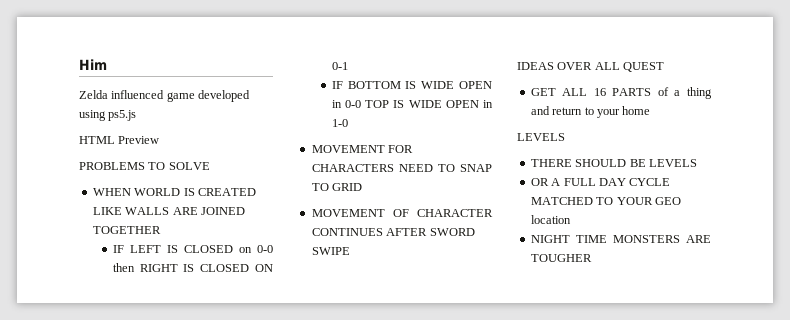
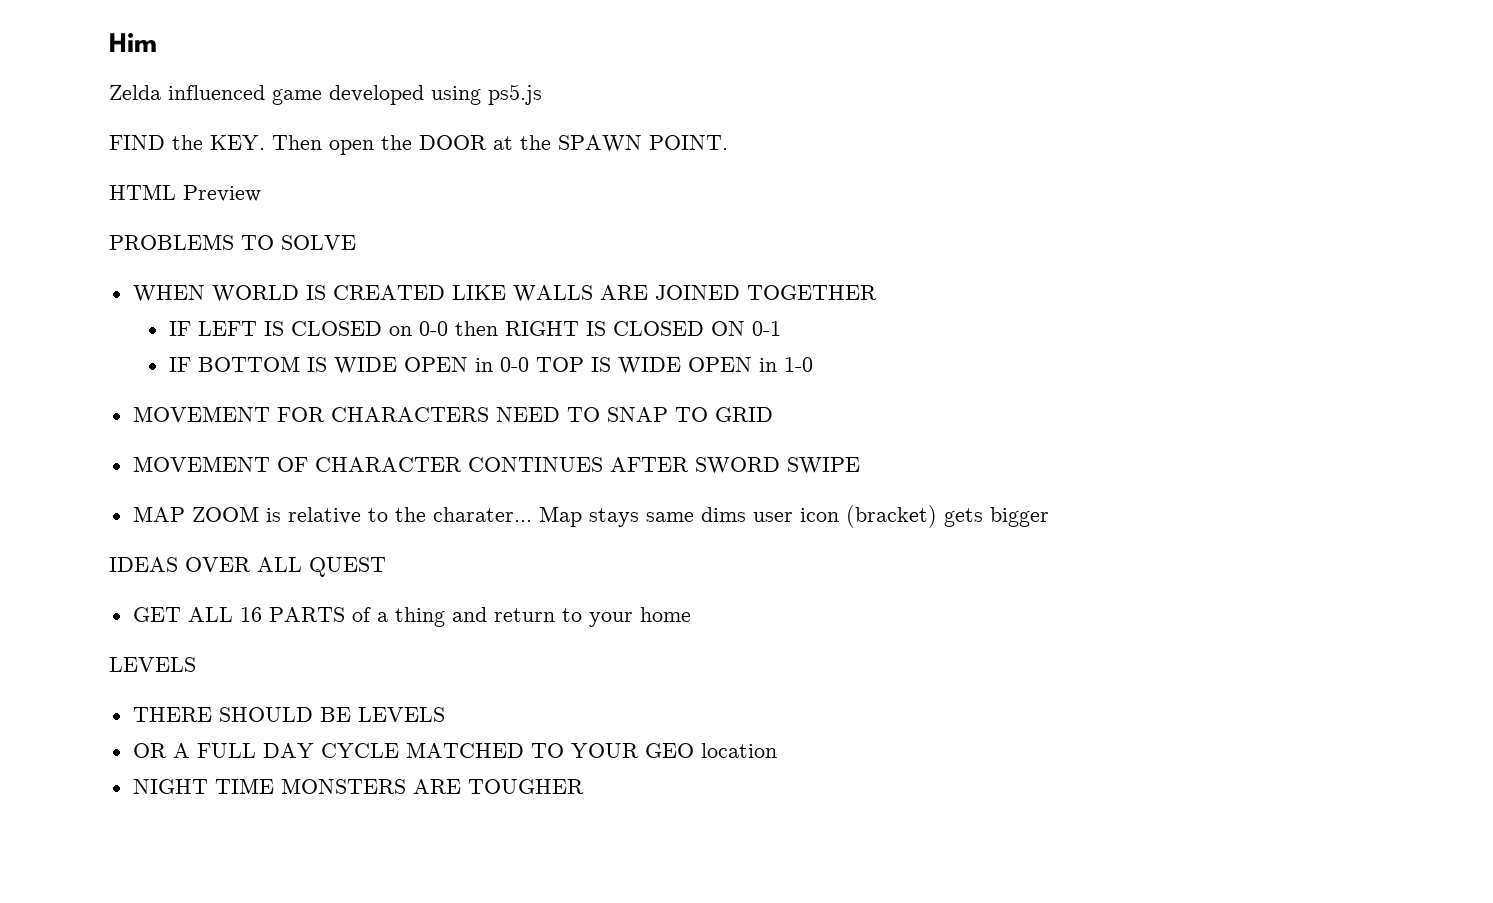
+ FIND the KEY. Then open the DOOR at the SPAWN POINT.
+ MAP ZOOM is relative to the charater... Map stays same dims user icon (bracket) gets bigger

